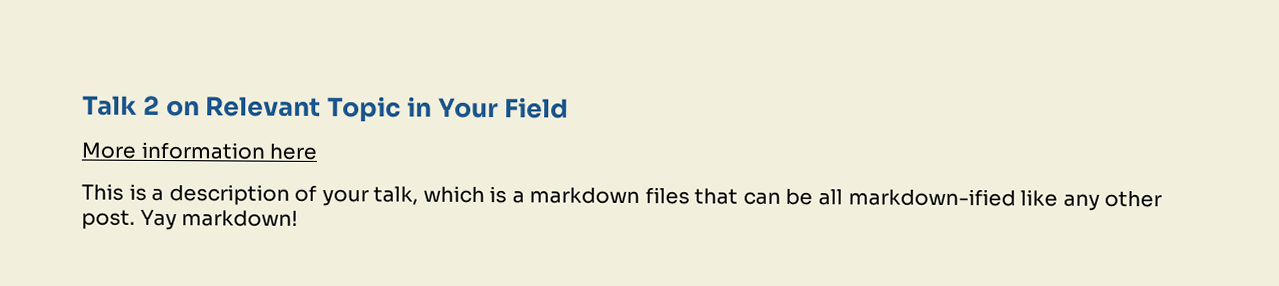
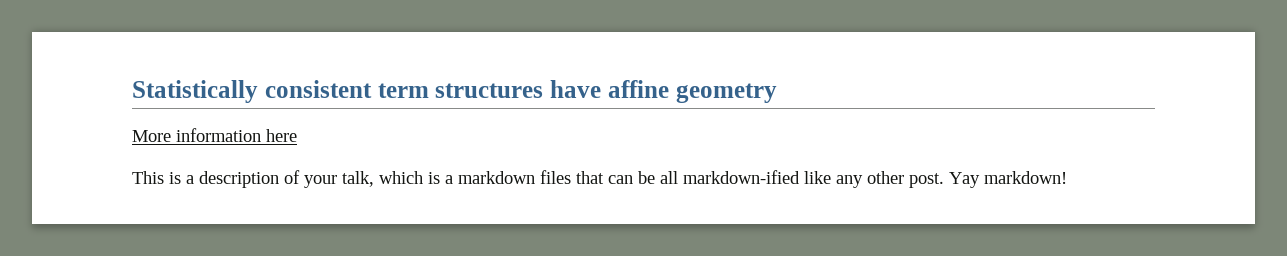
- Talk 2 on Relevant Topic in Your Field
+ Statistically consistent term structures have affine geometry

